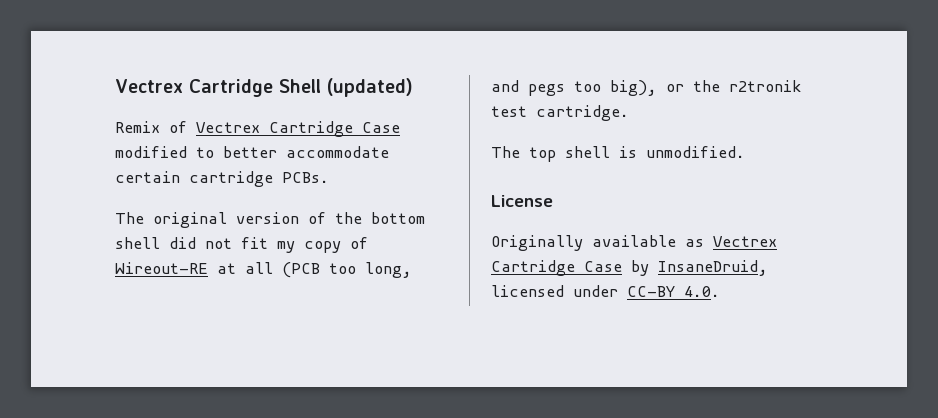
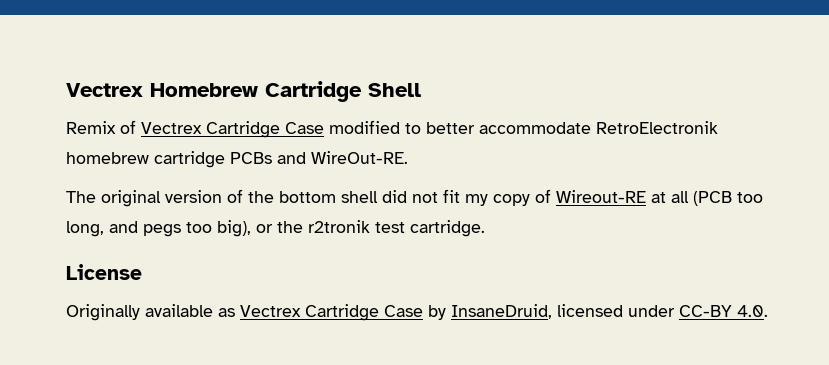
- Vectrex Cartridge Shell (updated)
+ Vectrex Homebrew Cartridge Shell
- Remix of Vectrex Cartridge Case modified to better accommodate certain cartridge PCBs.
+ Remix of Vectrex Cartridge Case modified to better accommodate RetroElectronik homebrew cartridge PCBs and WireOut-RE.
- The top shell is unmodified.

